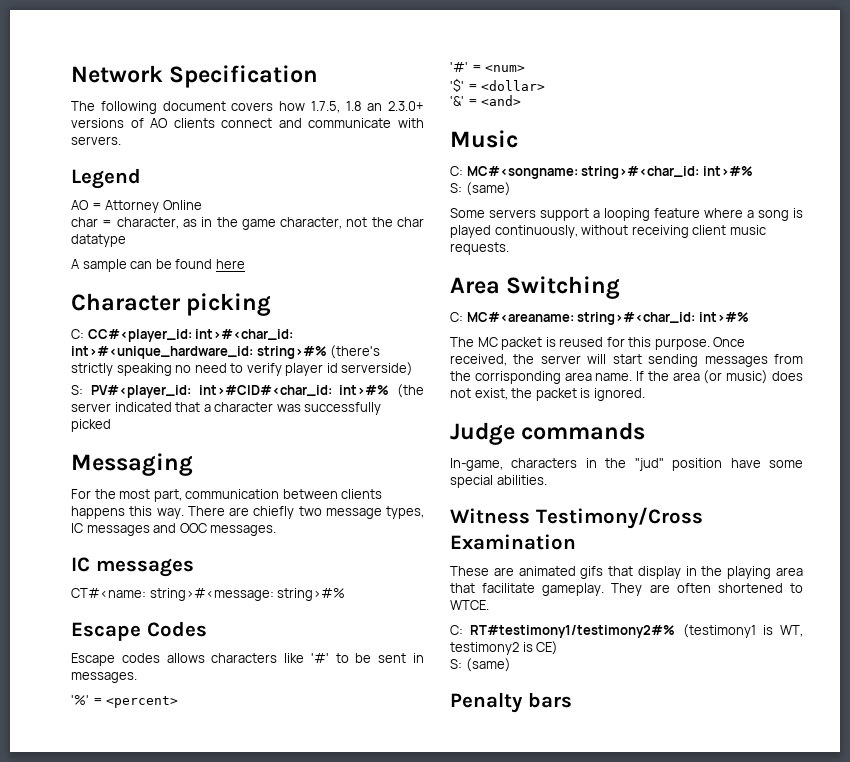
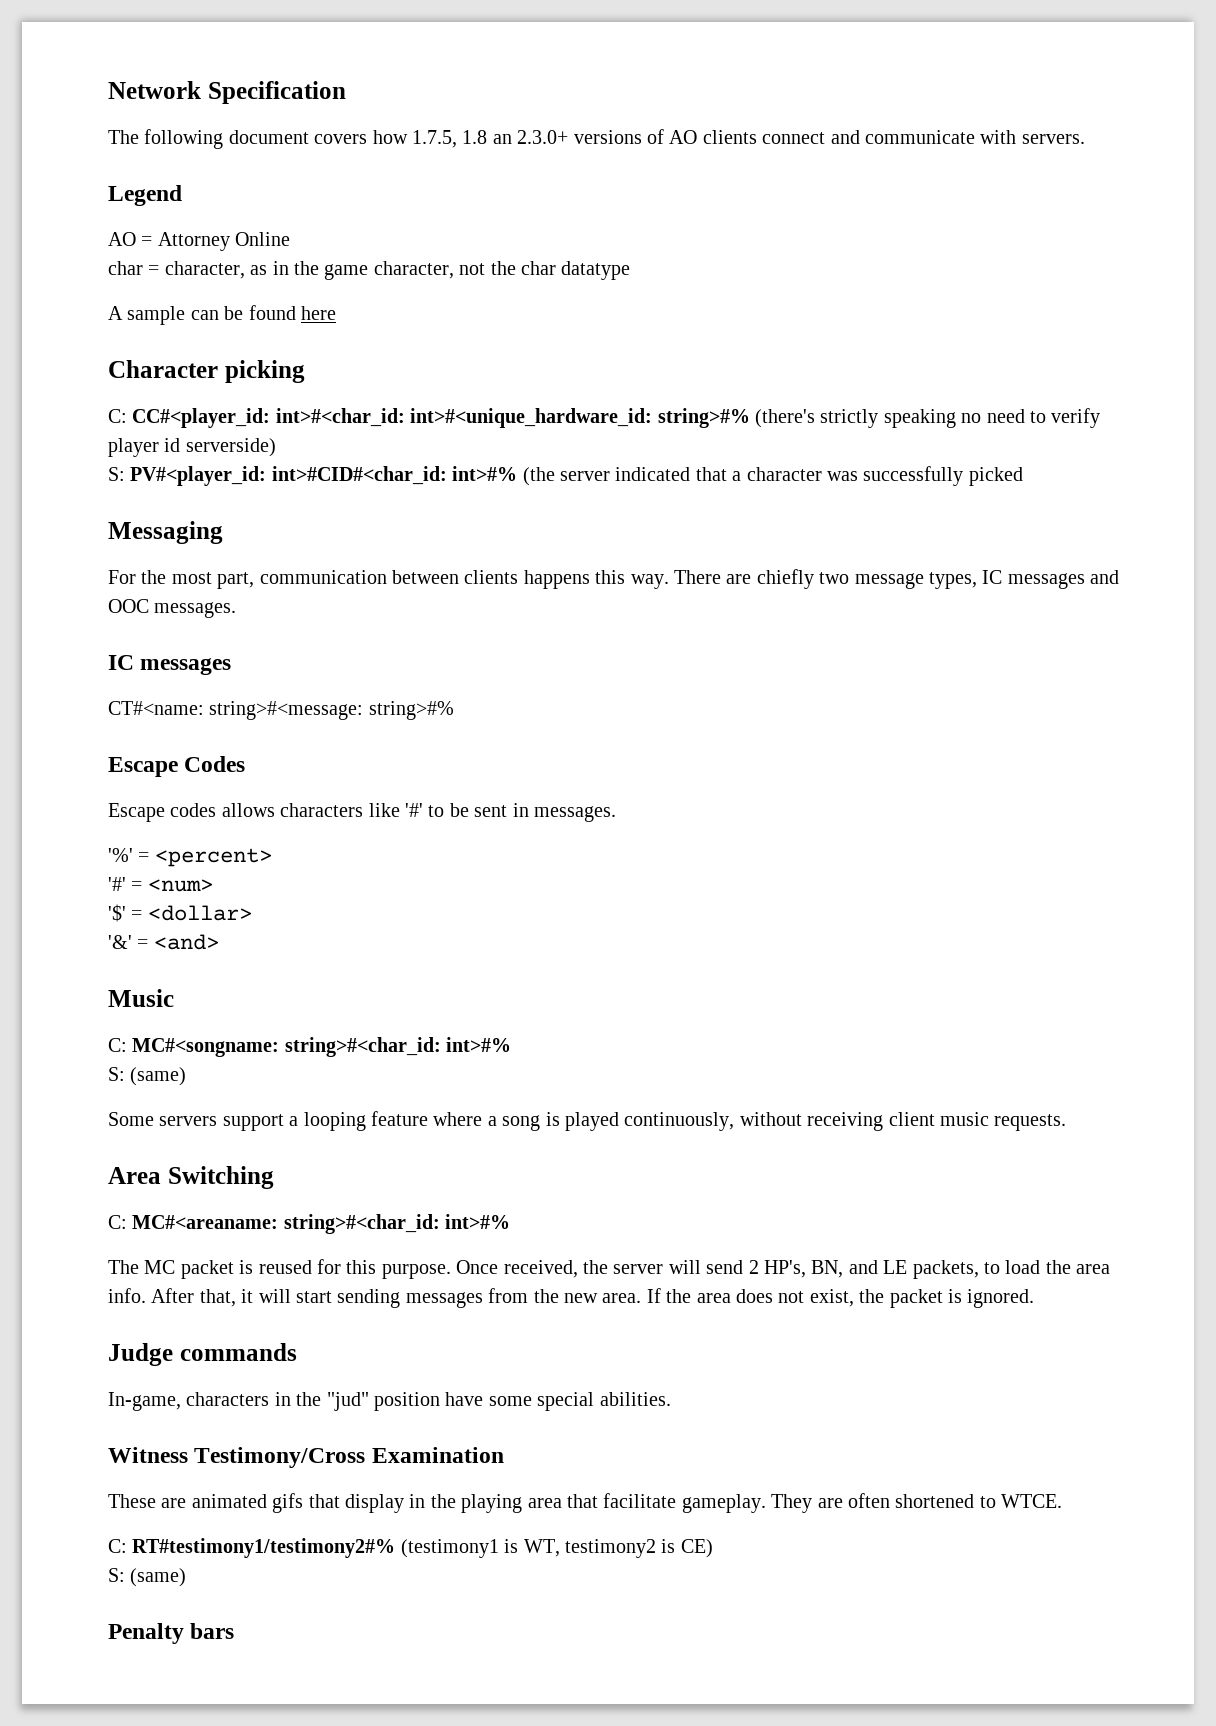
- Once received, the server will start sending messages from the corrisponding area name.
+ Once received, the server will send 2 HP's, BN, and LE packets, to load the area info. After that, it will start sending messages from the new area.
- If the area (or music) does not exist, the packet is ignored.
+ If the area does not exist, the packet is ignored.

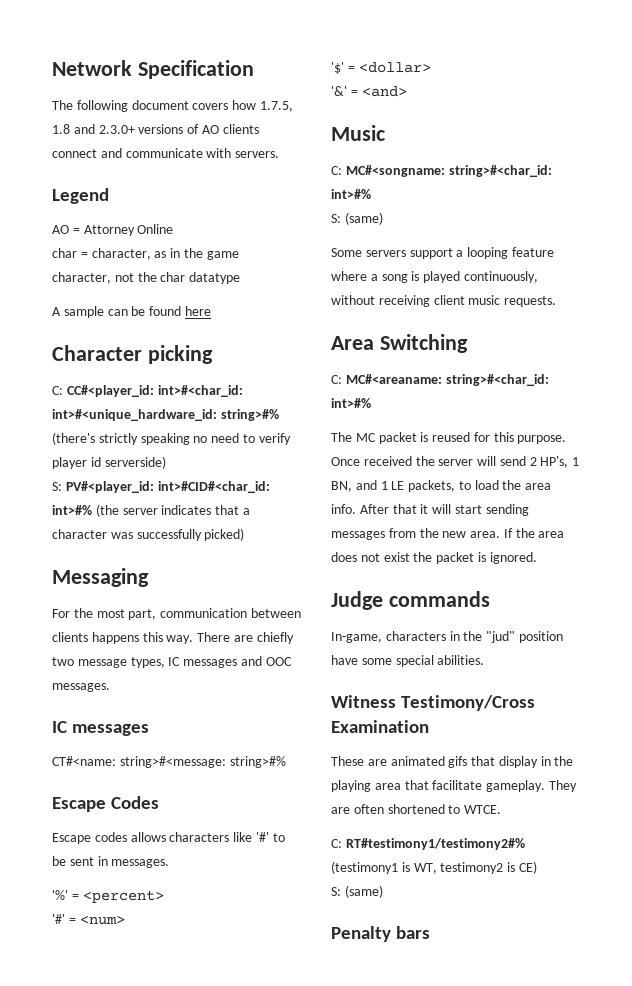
- The following document covers how 1.7.5, 1.8 an 2.3.0+ versions of AO clients connect and communicate with servers.
+ The following document covers how 1.7.5, 1.8 and 2.3.0+ versions of AO clients connect and communicate with servers.
- S: PV#<player_id: int>#CID#<char_id: int>#% (the server indicated that a character was successfully picked
+ S: PV#<player_id: int>#CID#<char_id: int>#% (the server indicates that a character was successfully picked)
- Once received, the server will send 2 HP's, BN, and LE packets, to load the area info.
+ Once received the server will send 2 HP's, 1 BN, and 1 LE packets, to load the area info.
- After that, it will start sending messages from the new area.
+ After that it will start sending messages from the new area.
- If the area does not exist, the packet is ignored.
+ If the area does not exist the packet is ignored.

